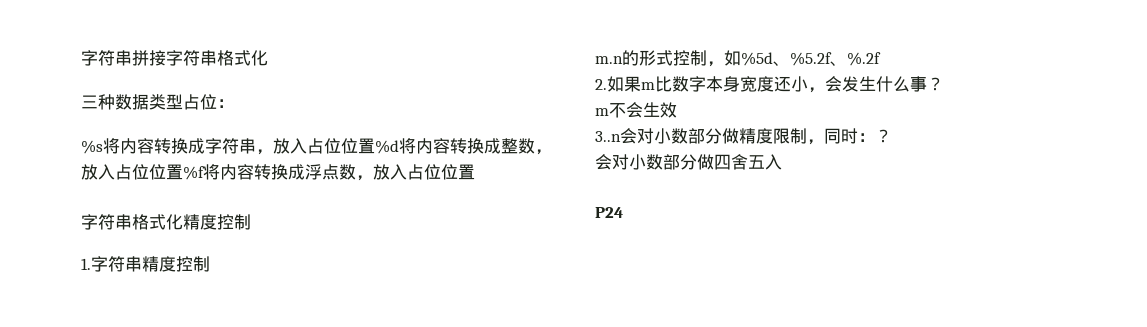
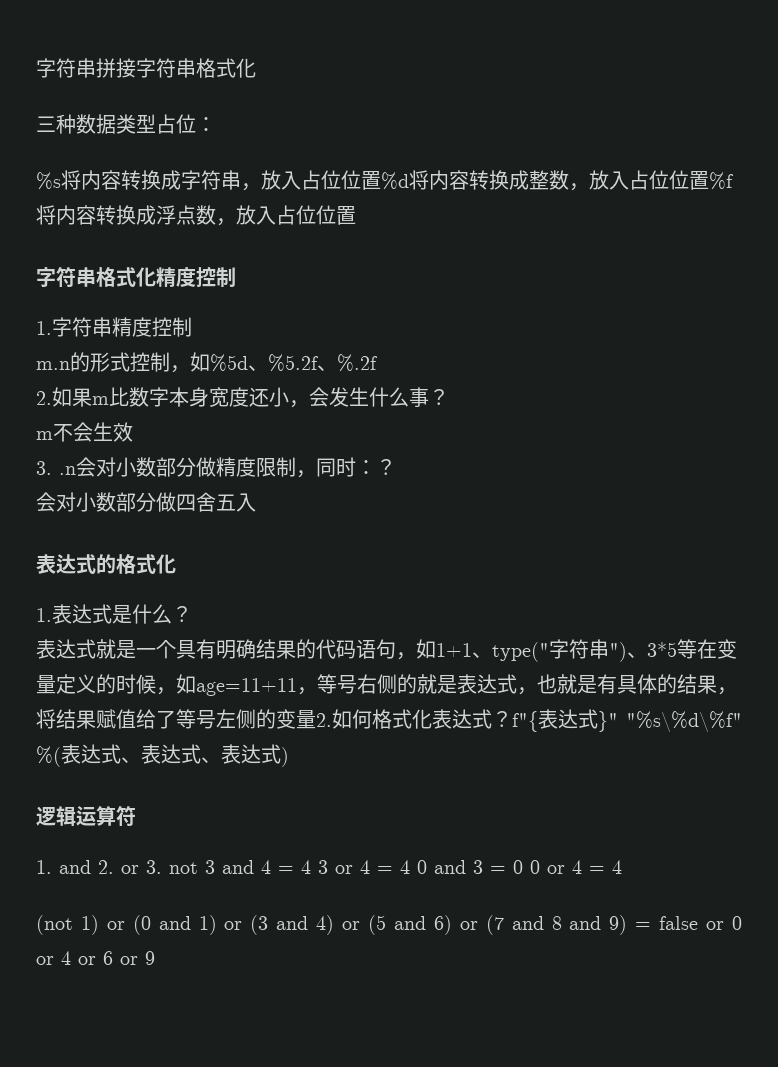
- 3..n会对小数部分做精度限制，同时：？
+ 3. .n会对小数部分做精度限制，同时：？
- P24
+ 表达式的格式化
+ 1.表达式是什么？
+ 表达式就是一个具有明确结果的代码语句，如1+1、type("字符串")、3*5等在变量定义的时候，如age=11+11，等号右侧的就是表达式，也就是有具体的结果，将结果赋值给了等号左侧的变量2.如何格式化表达式？f"{表达式}" "%s\%d\%f" %(表达式、表达式、表达式)
+ 逻辑运算符
+ 1. and 2. or 3. not 3 and 4 = 4 3 or 4 = 4 0 and 3 = 0 0 or 4 = 4
+ (not 1) or (0 and 1) or (3 and 4) or (5 and 6) or (7 and 8 and 9) = false or 0 or 4 or 6 or 9

